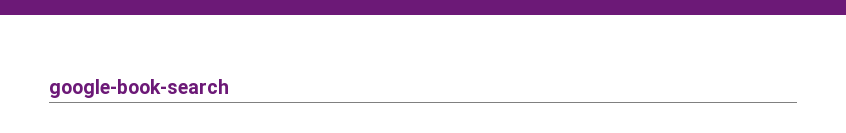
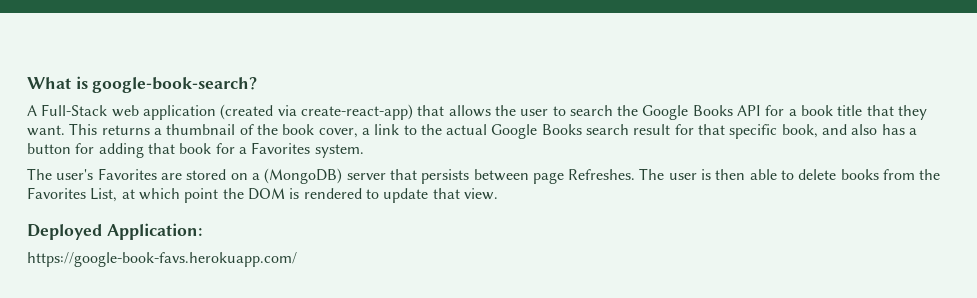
- google-book-search
+ What is google-book-search?
+ A Full-Stack web application (created via create-react-app) that allows the user to search the Google Books API for a book title that they want. This returns a thumbnail of the book cover, a link to the actual Google Books search result for that specific book, and also has a button for adding that book for a Favorites system.
+ The user's Favorites are stored on a (MongoDB) server that persists between page Refreshes. The user is then able to delete books from the Favorites List, at which point the DOM is rendered to update that view.
+ Deployed Application:
+ https://google-book-favs.herokuapp.com/

